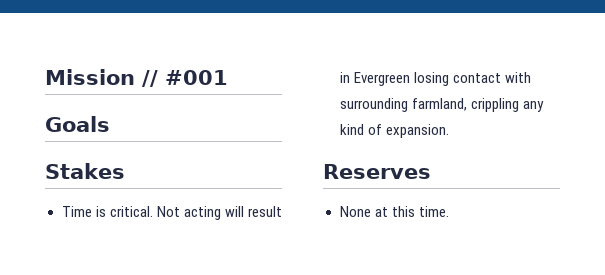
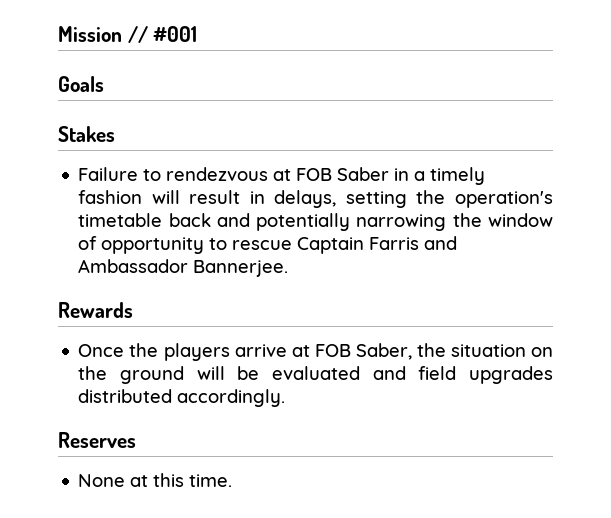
- Time is critical. Not acting will result in Evergreen losing contact with surrounding farmland, crippling any kind of expansion.
+ Failure to rendezvous at FOB Saber in a timely fashion will result in delays, setting the operation's timetable back and potentially narrowing the window of opportunity to rescue Captain Farris and Ambassador Bannerjee.
+ Rewards
+ Once the players arrive at FOB Saber, the situation on the ground will be evaluated and field upgrades distributed accordingly.

